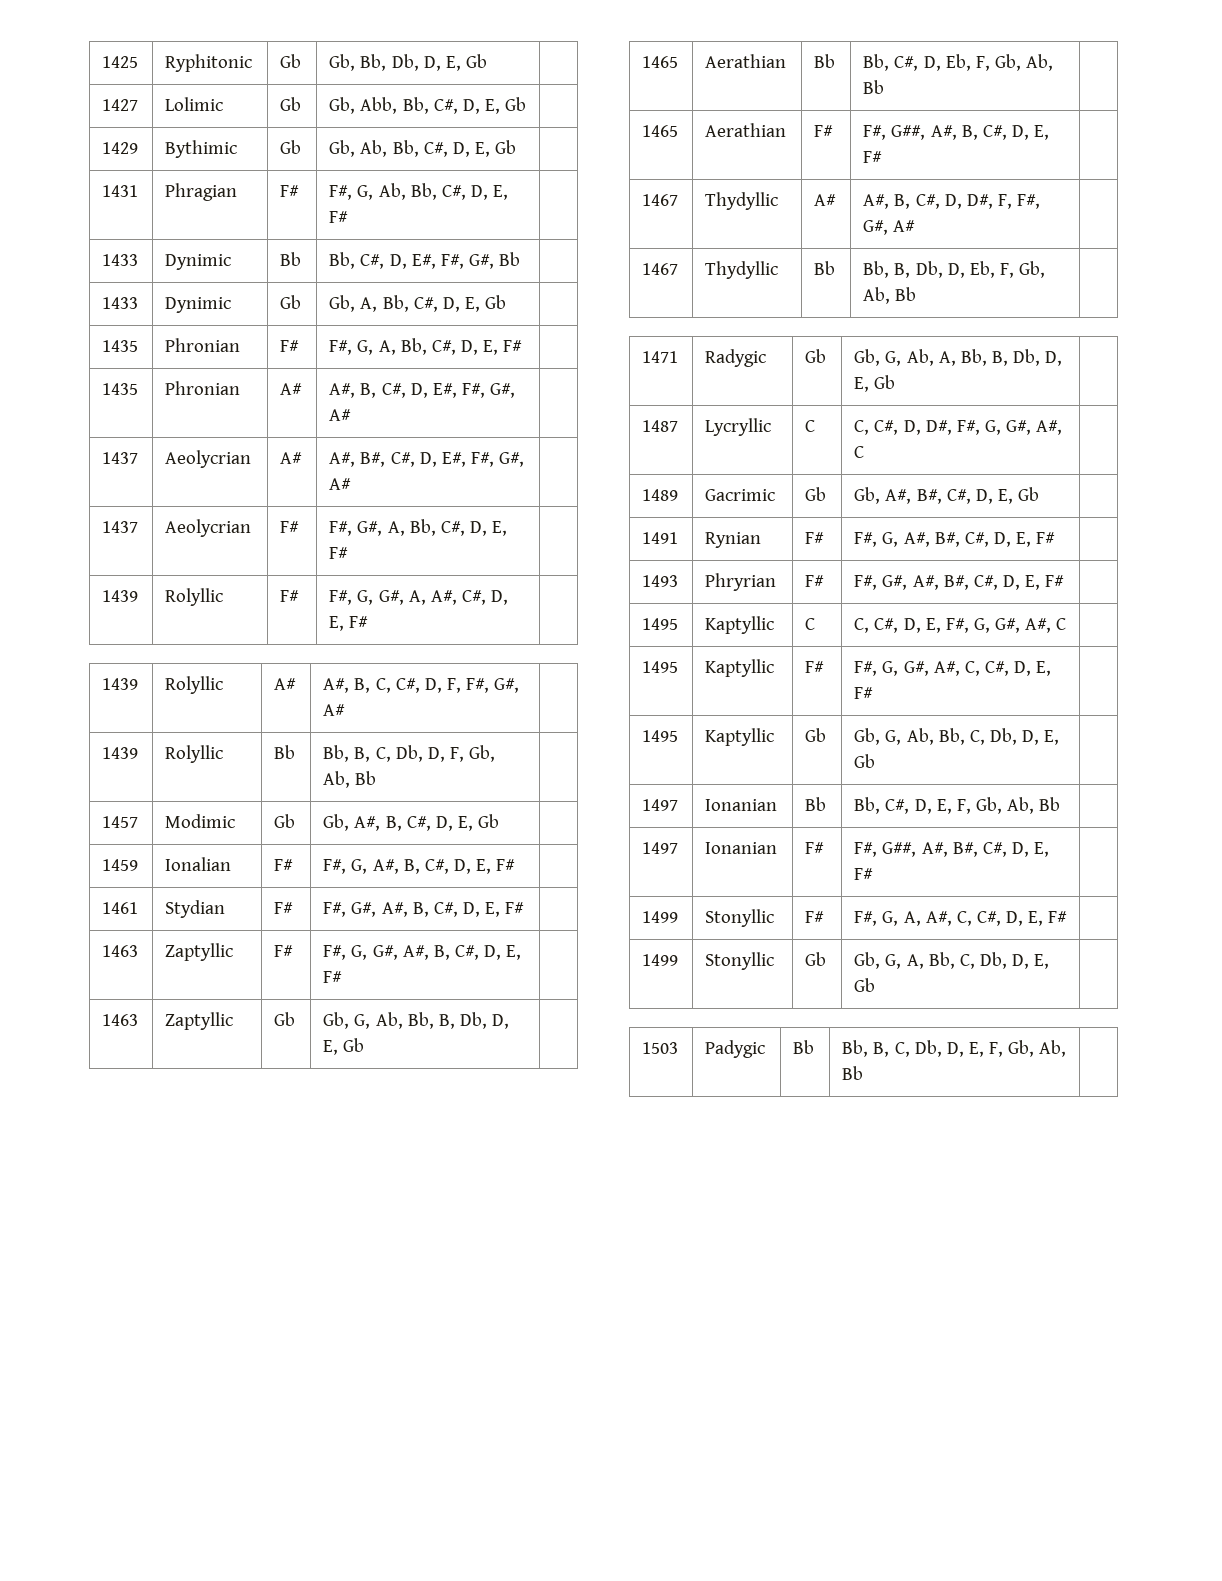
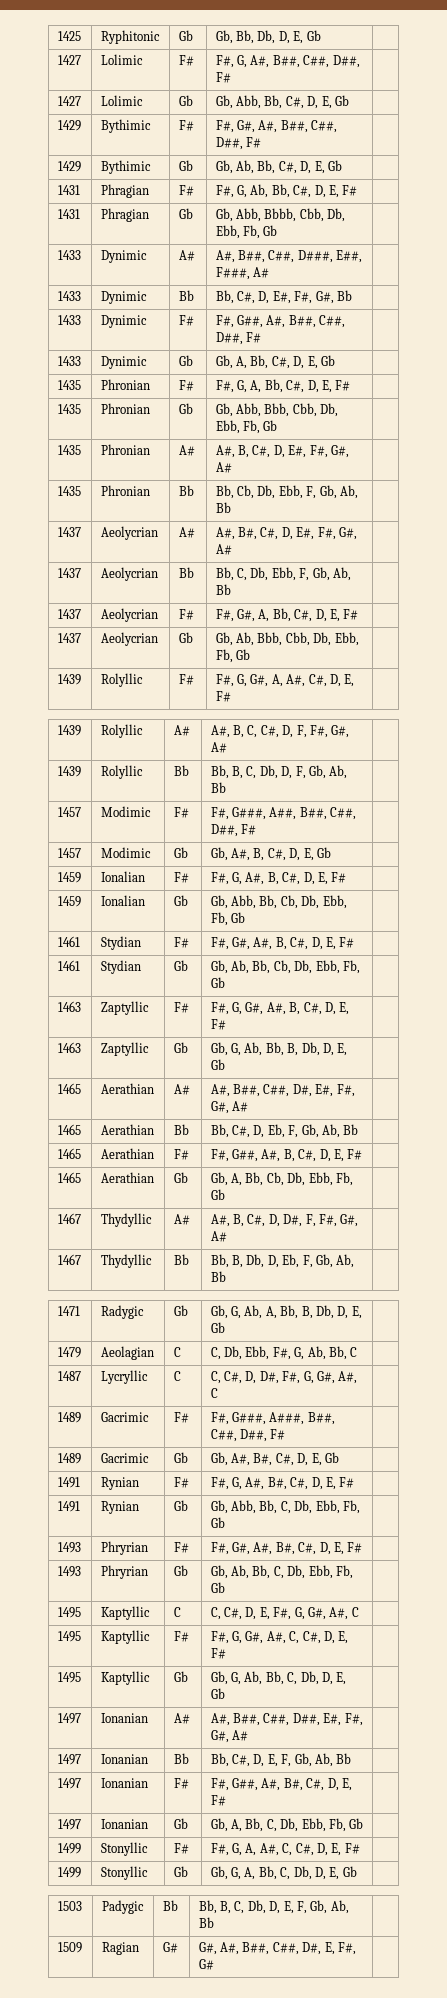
+ 1427 | Lolimic | F# | F#, G, A#, B##, C##, D##, F# |
+ 1429 | Bythimic | F# | F#, G#, A#, B##, C##, D##, F# |
+ 1431 | Phragian | Gb | Gb, Abb, Bbbb, Cbb, Db, Ebb, Fb, Gb |
+ 1433 | Dynimic | A# | A#, B##, C##, D###, E##, F###, A# |
+ 1433 | Dynimic | F# | F#, G##, A#, B##, C##, D##, F# |
+ 1435 | Phronian | Gb | Gb, Abb, Bbb, Cbb, Db, Ebb, Fb, Gb |
+ 1435 | Phronian | Bb | Bb, Cb, Db, Ebb, F, Gb, Ab, Bb |
+ 1437 | Aeolycrian | Bb | Bb, C, Db, Ebb, F, Gb, Ab, Bb |
+ 1437 | Aeolycrian | Gb | Gb, Ab, Bbb, Cbb, Db, Ebb, Fb, Gb |
+ 1457 | Modimic | F# | F#, G###, A##, B##, C##, D##, F# |
+ 1459 | Ionalian | Gb | Gb, Abb, Bb, Cb, Db, Ebb, Fb, Gb |
+ 1461 | Stydian | Gb | Gb, Ab, Bb, Cb, Db, Ebb, Fb, Gb |
+ 1465 | Aerathian | A# | A#, B##, C##, D#, E#, F#, G#, A# |
+ 1465 | Aerathian | Gb | Gb, A, Bb, Cb, Db, Ebb, Fb, Gb |
+ 1479 | Aeolagian | C | C, Db, Ebb, F#, G, Ab, Bb, C |
+ 1489 | Gacrimic | F# | F#, G###, A###, B##, C##, D##, F# |
+ 1491 | Rynian | Gb | Gb, Abb, Bb, C, Db, Ebb, Fb, Gb |
+ 1493 | Phryrian | Gb | Gb, Ab, Bb, C, Db, Ebb, Fb, Gb |
+ 1497 | Ionanian | A# | A#, B##, C##, D##, E#, F#, G#, A# |
+ 1497 | Ionanian | Gb | Gb, A, Bb, C, Db, Ebb, Fb, Gb |
+ 1509 | Ragian | G# | G#, A#, B##, C##, D#, E, F#, G# |

